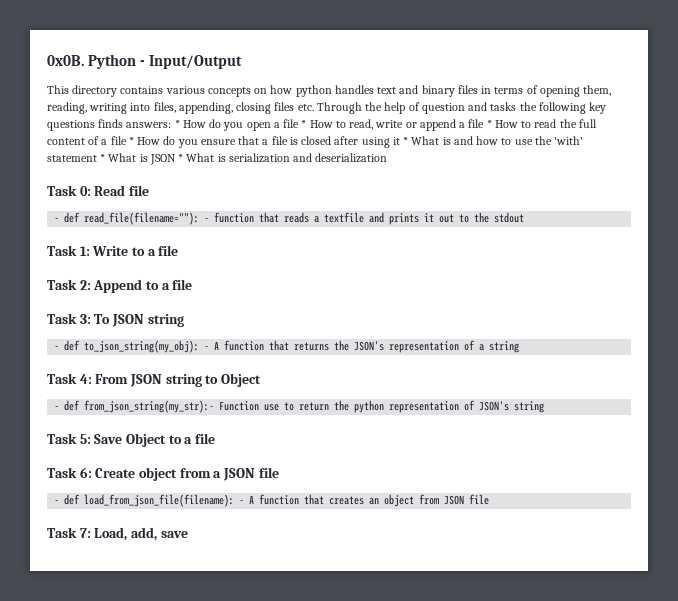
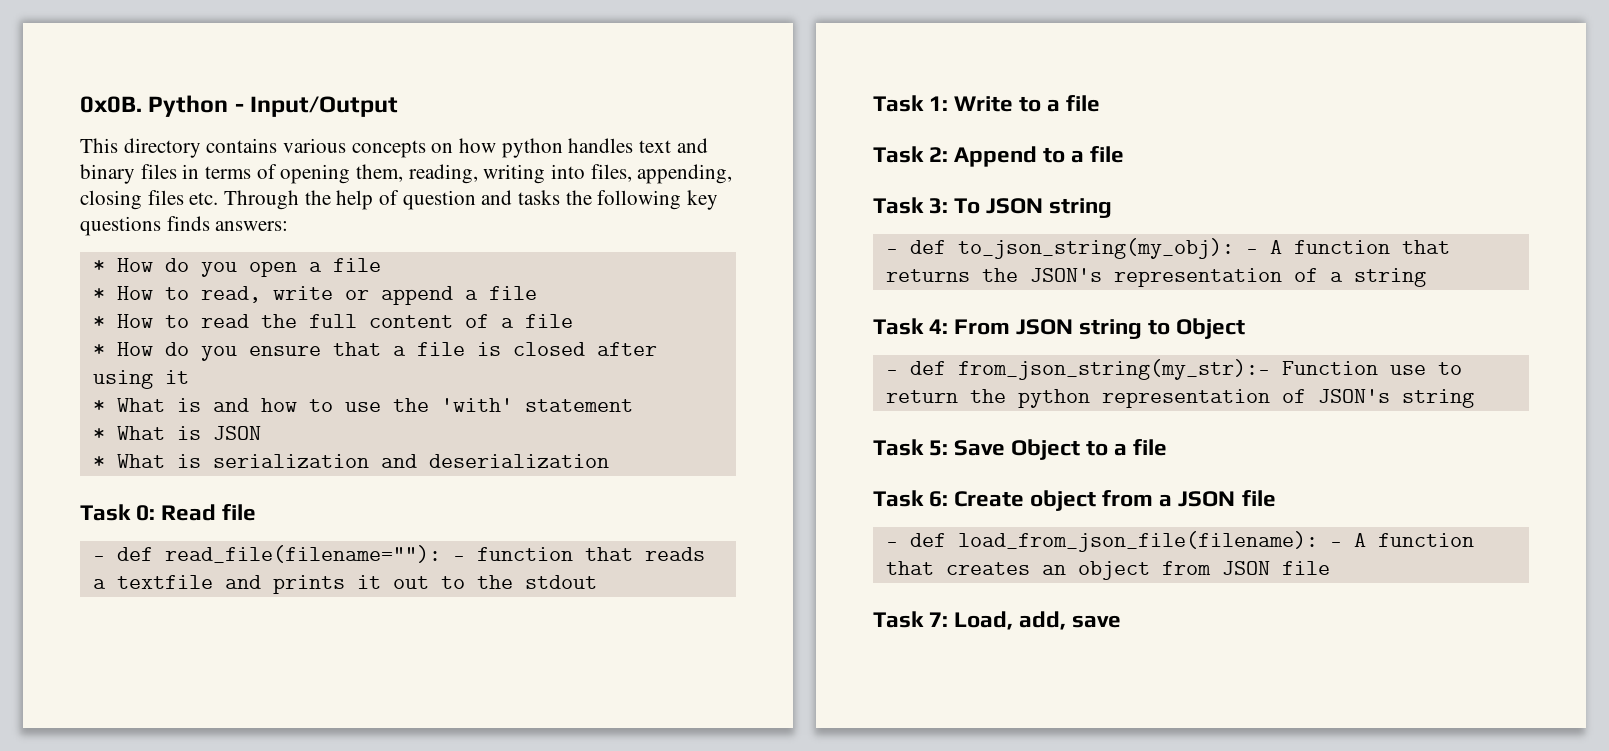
- This directory contains various concepts on how python handles text and binary files in terms of opening them, reading, writing into files, appending, closing files etc. Through the help of question and tasks the following key questions finds answers: * How do you open a file * How to read, write or append a file * How to read the full content of a file * How do you ensure that a file is closed after using it * What is and how to use the 'with' statement * What is JSON * What is serialization and deserialization
+ This directory contains various concepts on how python handles text and binary files in terms of opening them, reading, writing into files, appending, closing files etc. Through the help of question and tasks the following key questions finds answers:
+ * How do you open a file
+ * How to read, write or append a file
+ * How to read the full content of a file
+ * How do you ensure that a file is closed after using it
+ * What is and how to use the 'with' statement
+ * What is JSON
+ * What is serialization and deserialization

